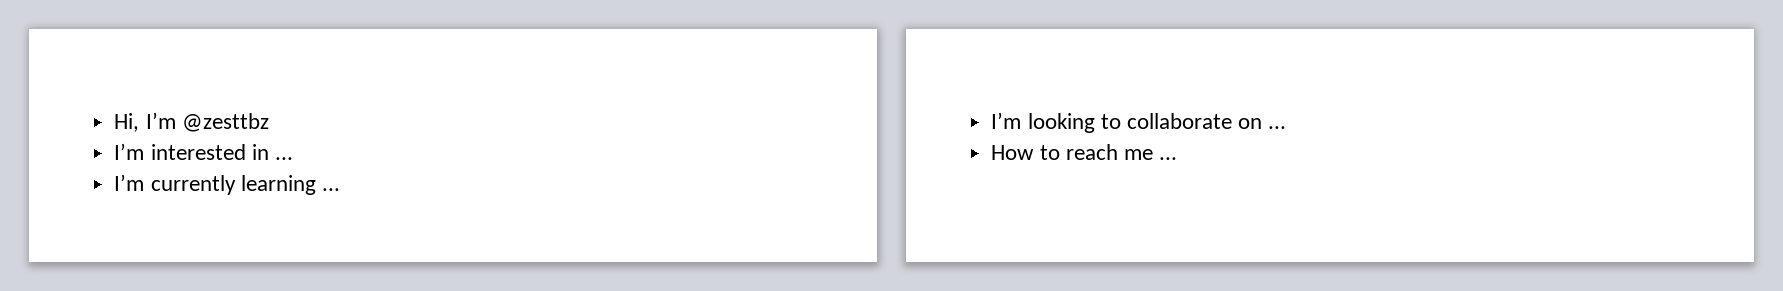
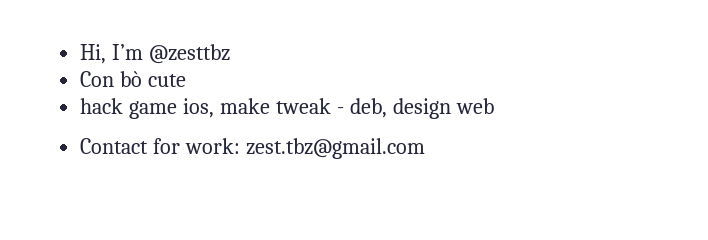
- I’m interested in ...
- I’m currently learning ...
- I’m looking to collaborate on ...
- How to reach me ...
+ Con bò cute
+ hack game ios, make tweak - deb, design web
+ Contact for work: zest.tbz@gmail.com

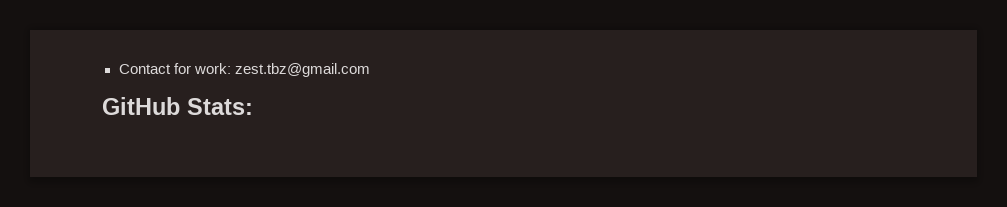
- Hi, I’m @zesttbz
- Con bò cute
- hack game ios, make tweak - deb, design web
+ GitHub Stats:

